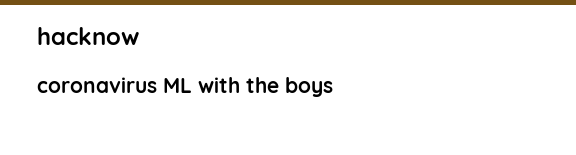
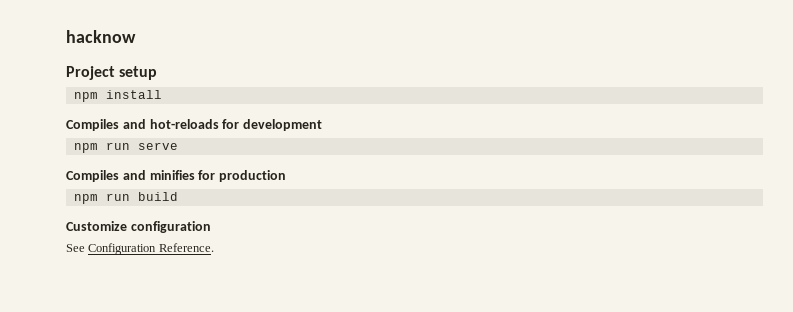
- coronavirus ML with the boys
+ Project setup
+ npm install
+ Compiles and hot-reloads for development
+ npm run serve
+ Compiles and minifies for production
+ npm run build
+ Customize configuration
+ See Configuration Reference.

